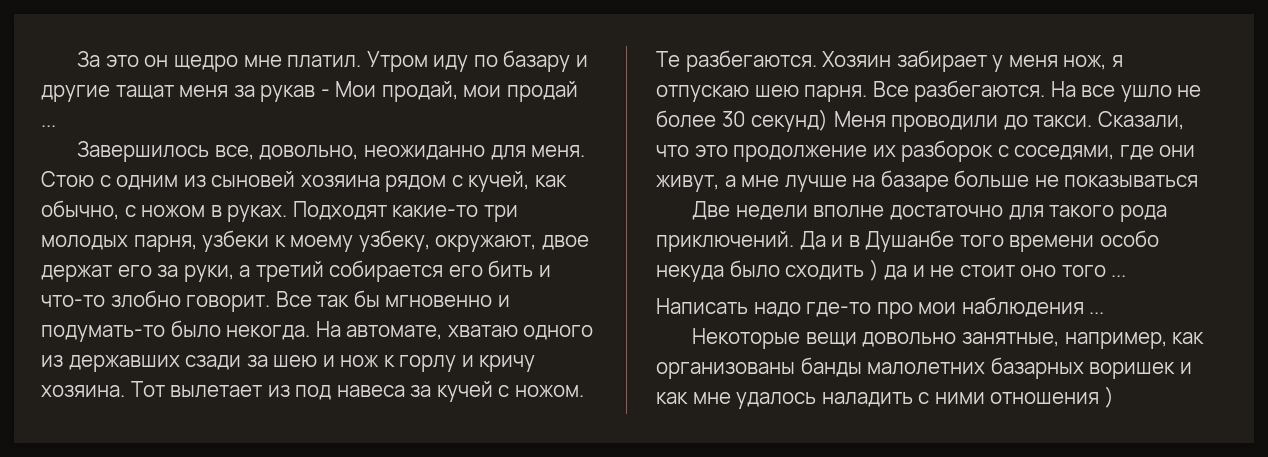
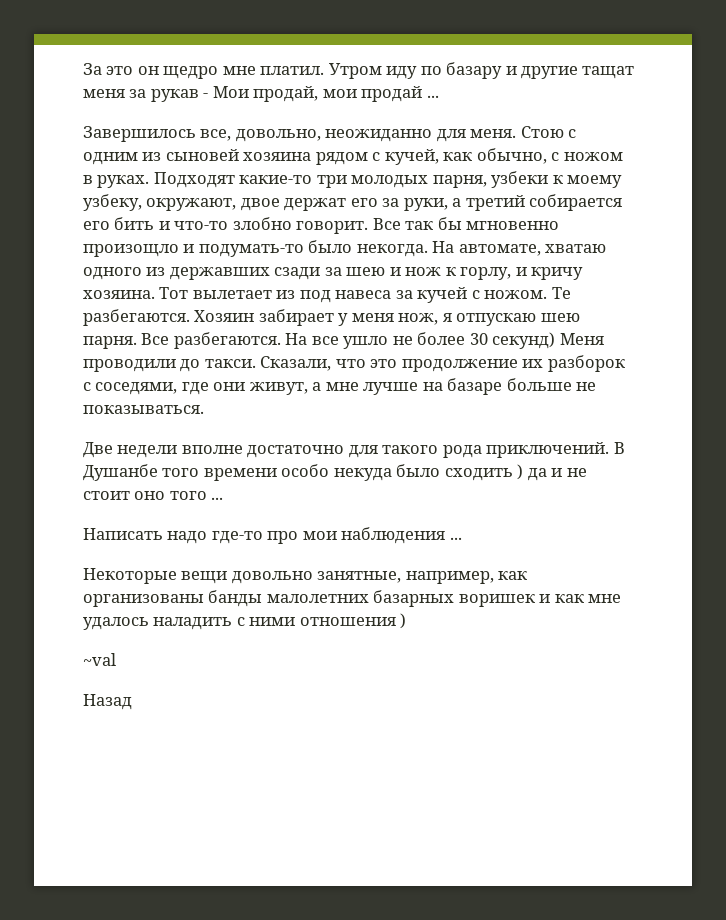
- Все так бы мгновенно и подумать-то было некогда.
+ Все так бы мгновенно произощло и подумать-то было некогда.
- На автомате, хватаю одного из державших сзади за шею и нож к горлу и кричу хозяина.
+ На автомате, хватаю одного из державших сзади за шею и нож к горлу, и кричу хозяина.
- Сказали, что это продолжение их разборок с соседями, где они живут, а мне лучше на базаре больше не показываться
+ Сказали, что это продолжение их разборок с соседями, где они живут, а мне лучше на базаре больше не показываться.
- Да и в Душанбе того времени особо некуда было сходить ) да и не стоит оно того ...
+ В Душанбе того времени особо некуда было сходить ) да и не стоит оно того ...
+ ~val
+ Назад

